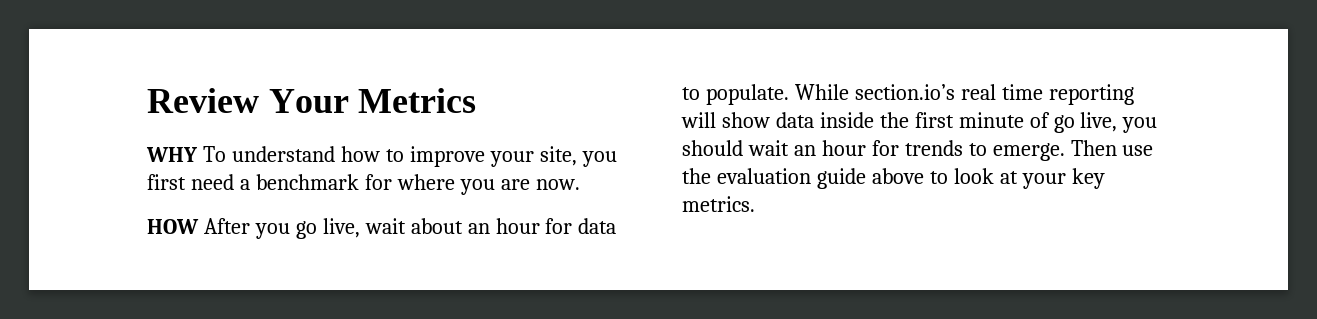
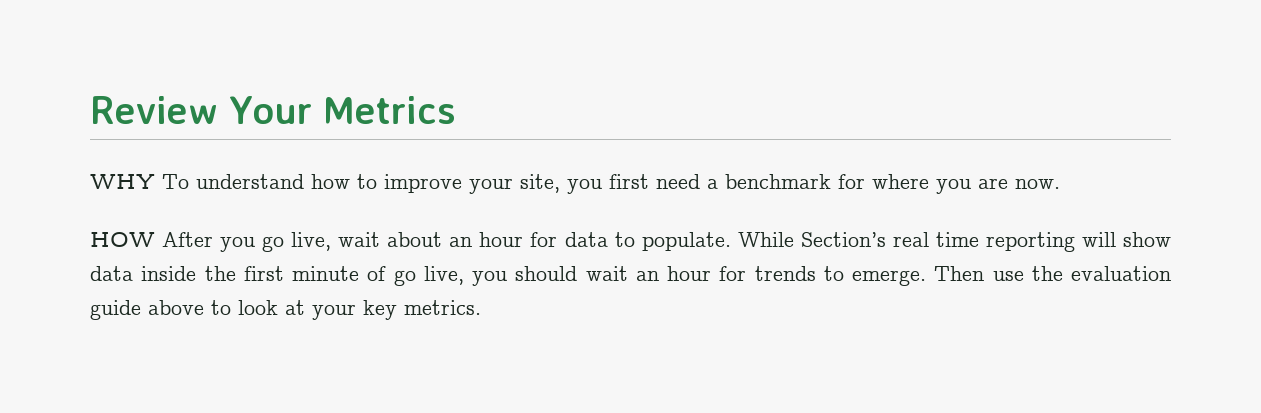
- While section.io’s real time reporting will show data inside the first minute of go live, you should wait an hour for trends to emerge.
+ While Section’s real time reporting will show data inside the first minute of go live, you should wait an hour for trends to emerge.

